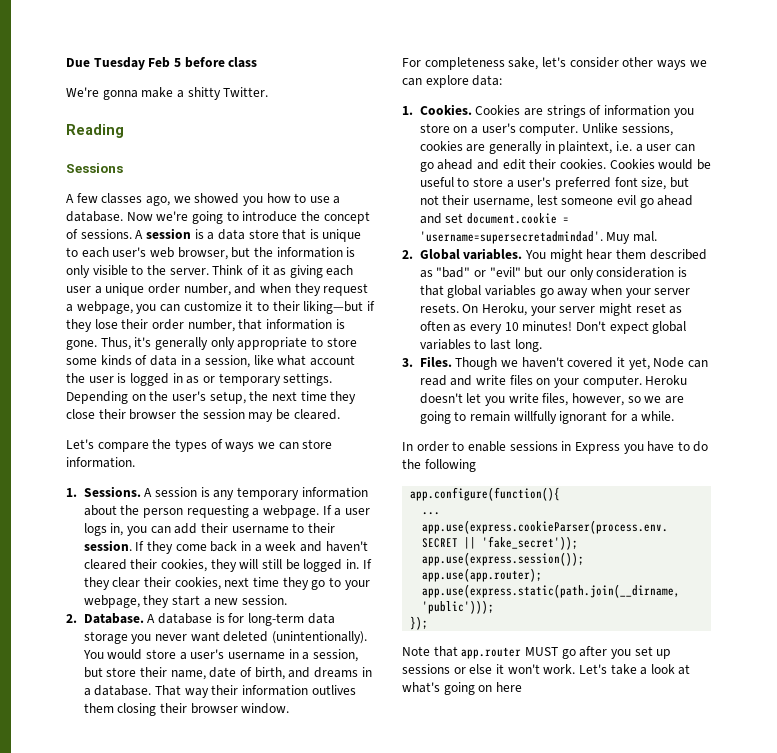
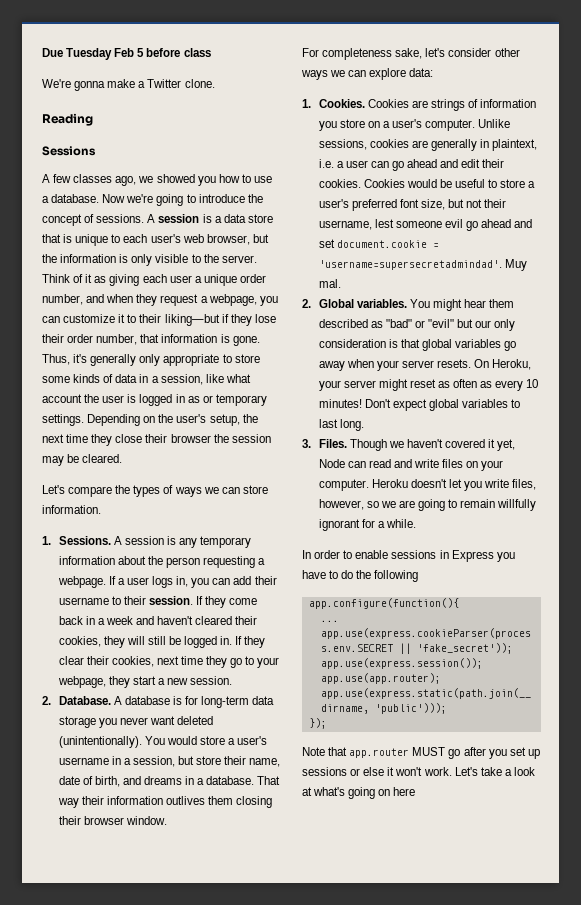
- We're gonna make a shitty Twitter.
+ We're gonna make a Twitter clone.

